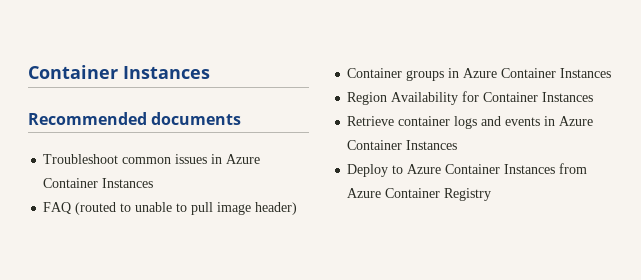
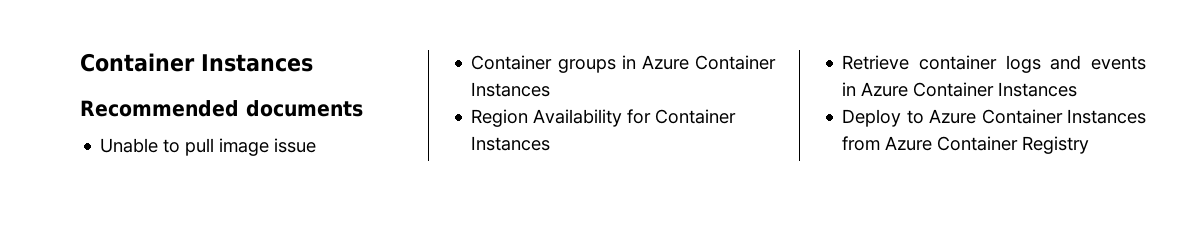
- Troubleshoot common issues in Azure Container Instances
- FAQ (routed to unable to pull image header)
+ Unable to pull image issue

